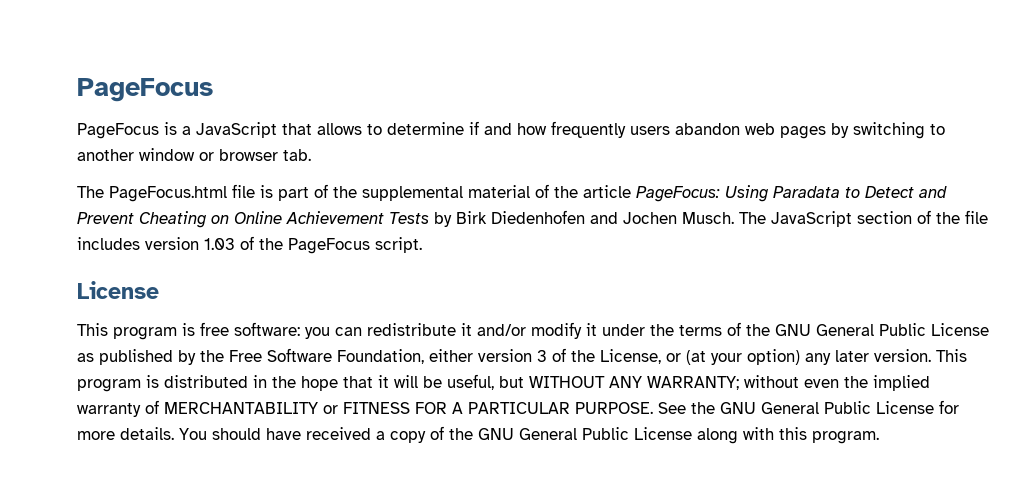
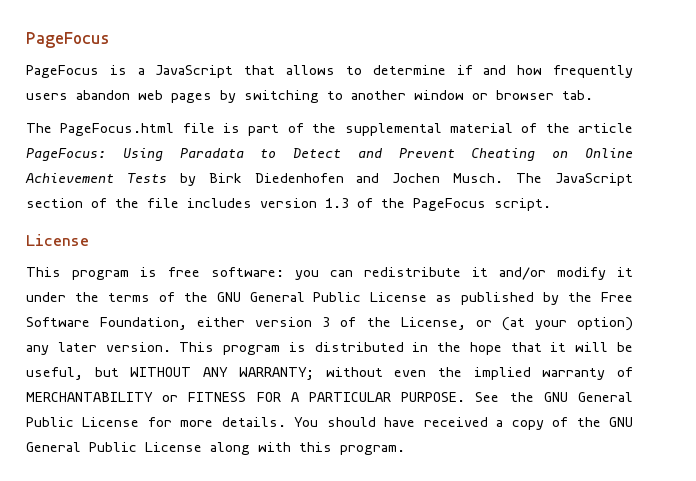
- The JavaScript section of the file includes version 1.03 of the PageFocus script.
+ The JavaScript section of the file includes version 1.3 of the PageFocus script.

